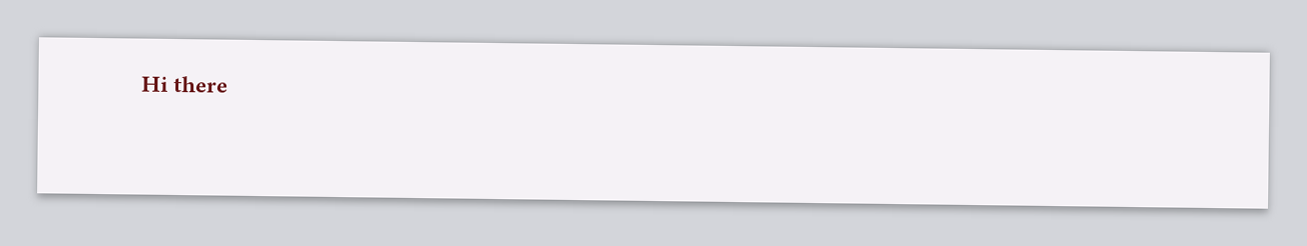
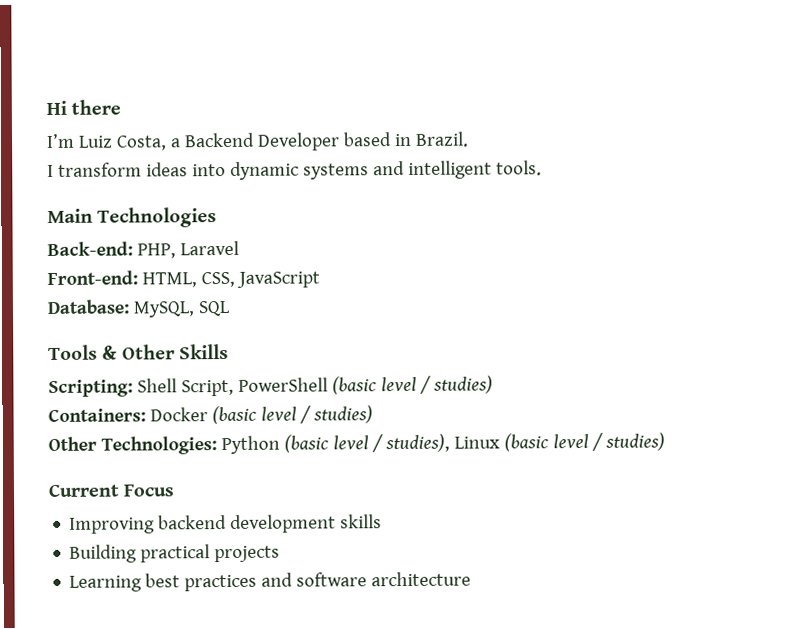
+ I’m Luiz Costa, a Backend Developer based in Brazil.
+ I transform ideas into dynamic systems and intelligent tools.
+ Main Technologies
+ Back-end: PHP, Laravel
+ Front-end: HTML, CSS, JavaScript
+ Database: MySQL, SQL
+ Tools & Other Skills
+ Scripting: Shell Script, PowerShell (basic level / studies)
+ Containers: Docker (basic level / studies)
+ Other Technologies: Python (basic level / studies), Linux (basic level / studies)
+ Current Focus
+ Improving backend development skills
+ Building practical projects
+ Learning best practices and software architecture

